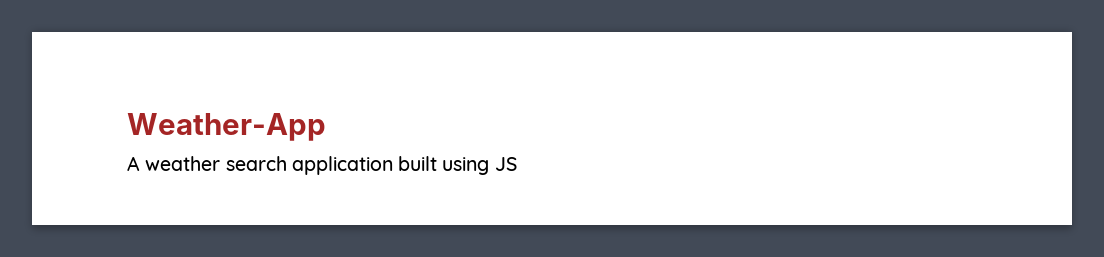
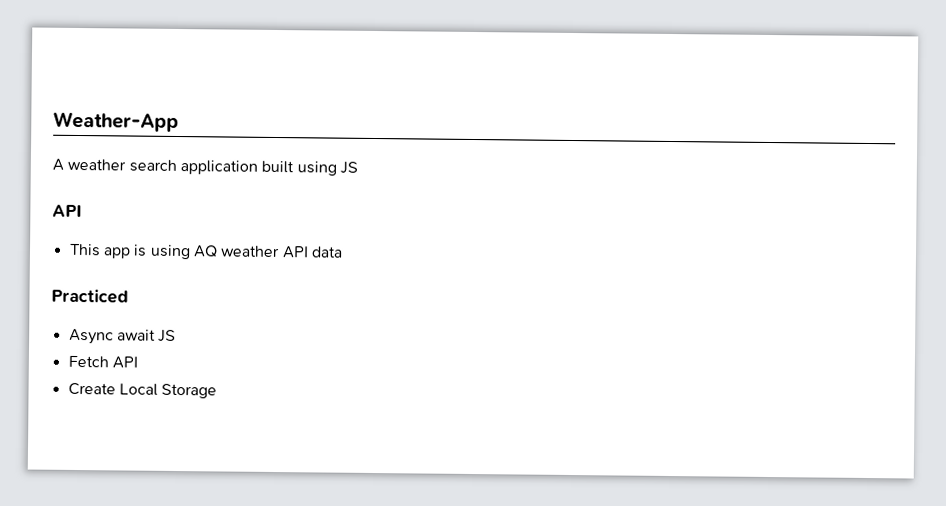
  A weather search application built using JS
+ API
+ This app is using AQ weather API data
+ Practiced
+ Async await JS
+ Fetch API
+ Create Local Storage

